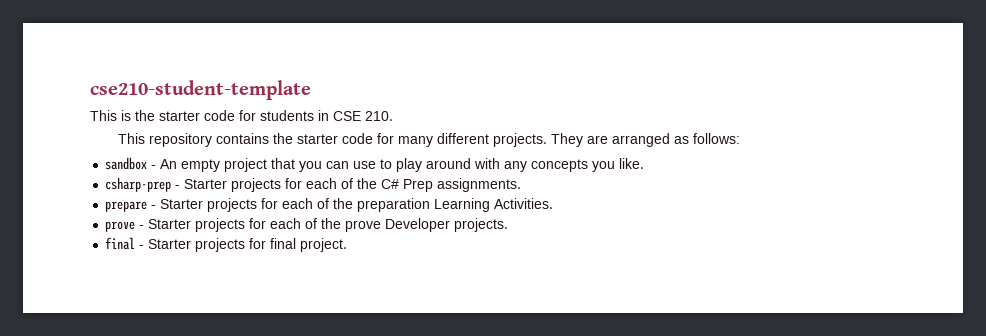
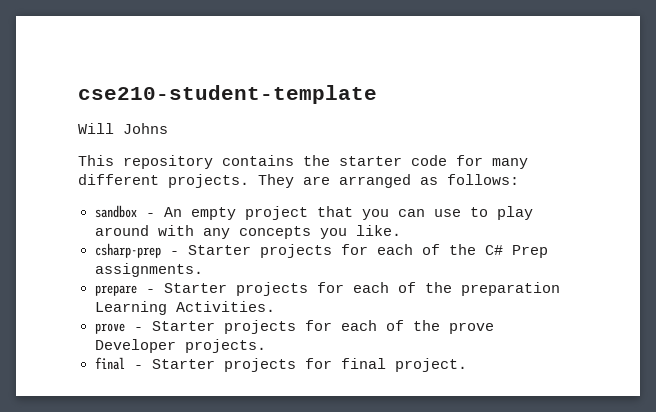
- This is the starter code for students in CSE 210.
+ Will Johns

